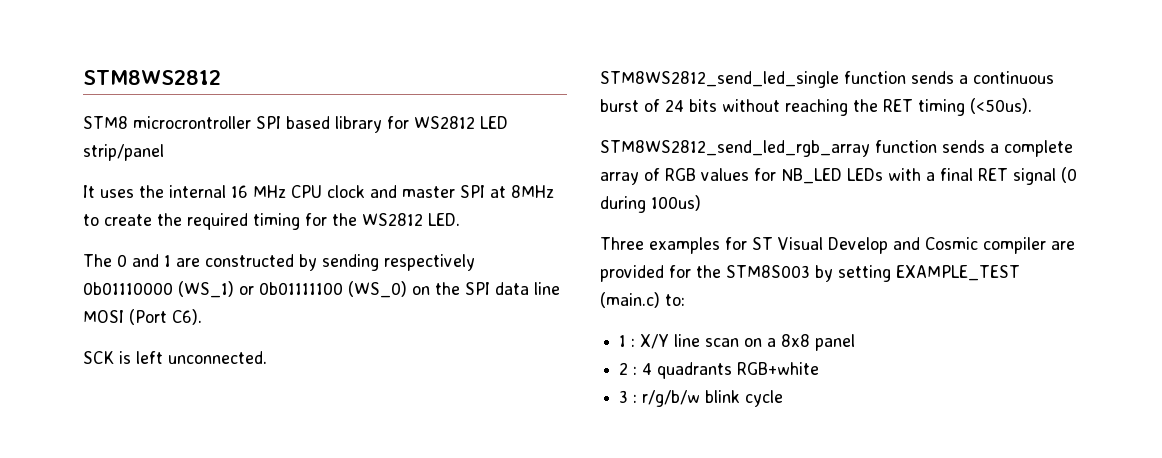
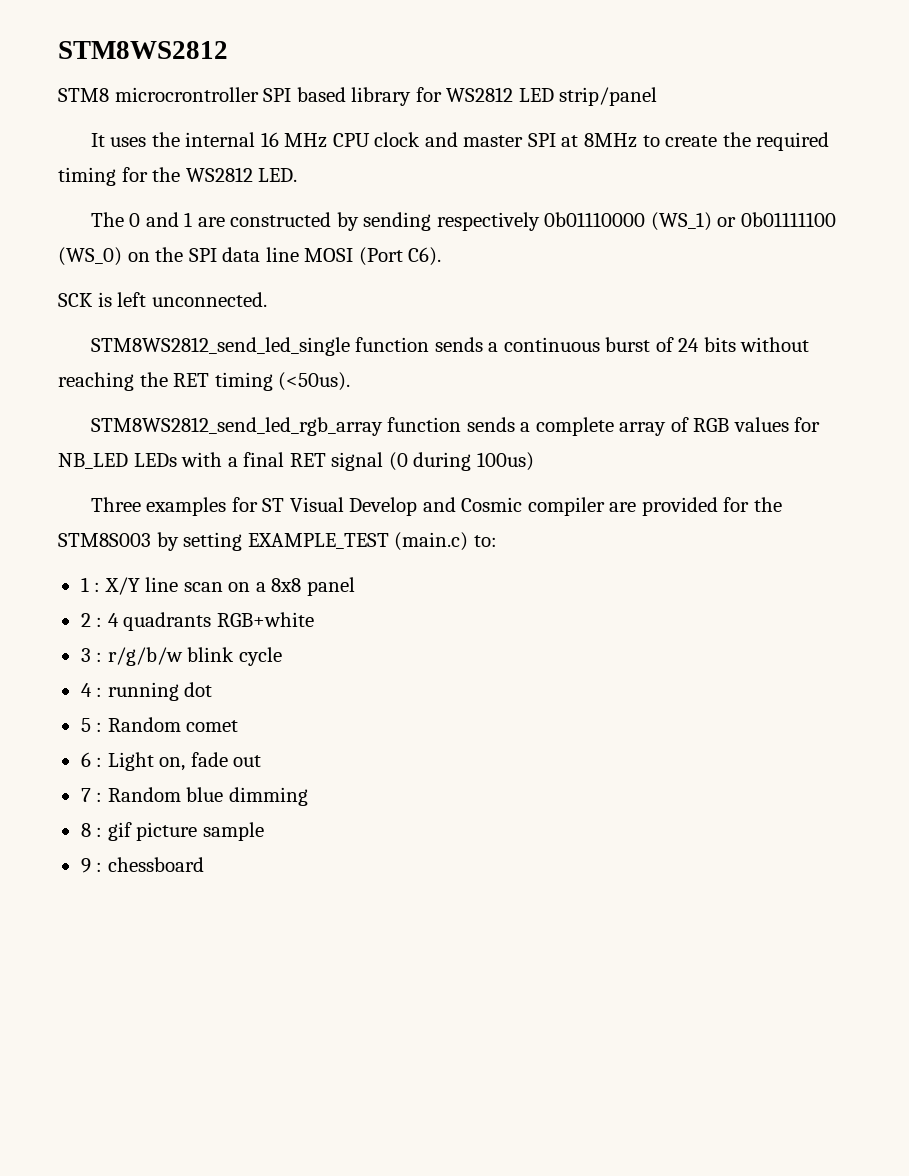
+ 4 : running dot
+ 5 : Random comet
+ 6 : Light on, fade out
+ 7 : Random blue dimming
+ 8 : gif picture sample
+ 9 : chessboard

